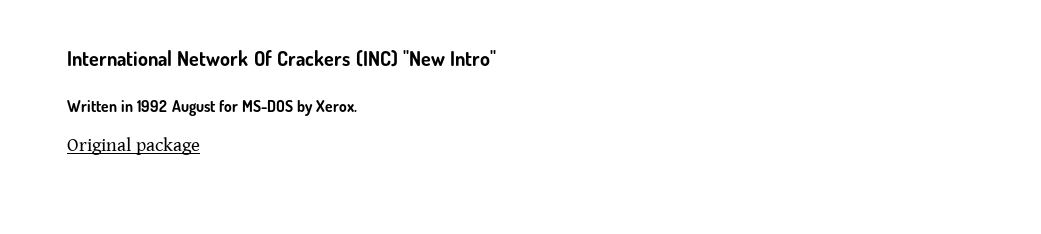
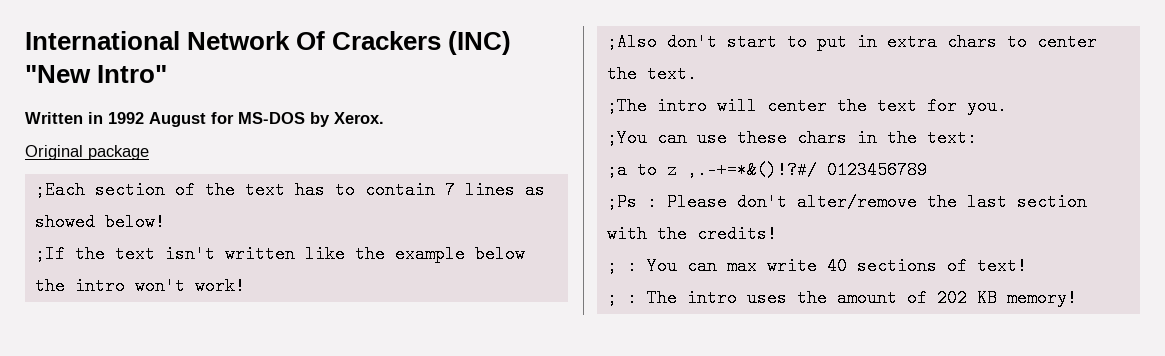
+ ;Each section of the text has to contain 7 lines as showed below!
+ ;If the text isn't written like the example below the intro won't work!
+ ;Also don't start to put in extra chars to center the text.
+ ;The intro will center the text for you.
+ ;You can use these chars in the text:
+ ;a to z ,.-+=*&()!?#/ 0123456789
+ ;Ps : Please don't alter/remove the last section with the credits!
+ ; : You can max write 40 sections of text!
+ ; : The intro uses the amount of 202 KB memory!

